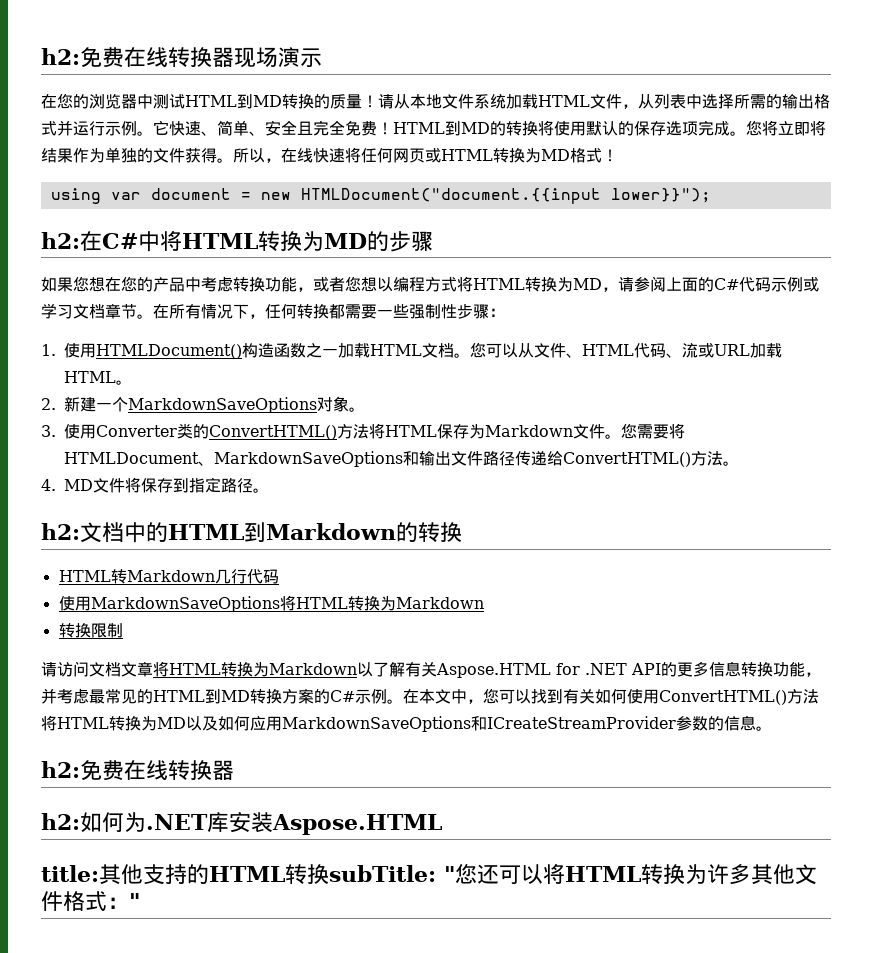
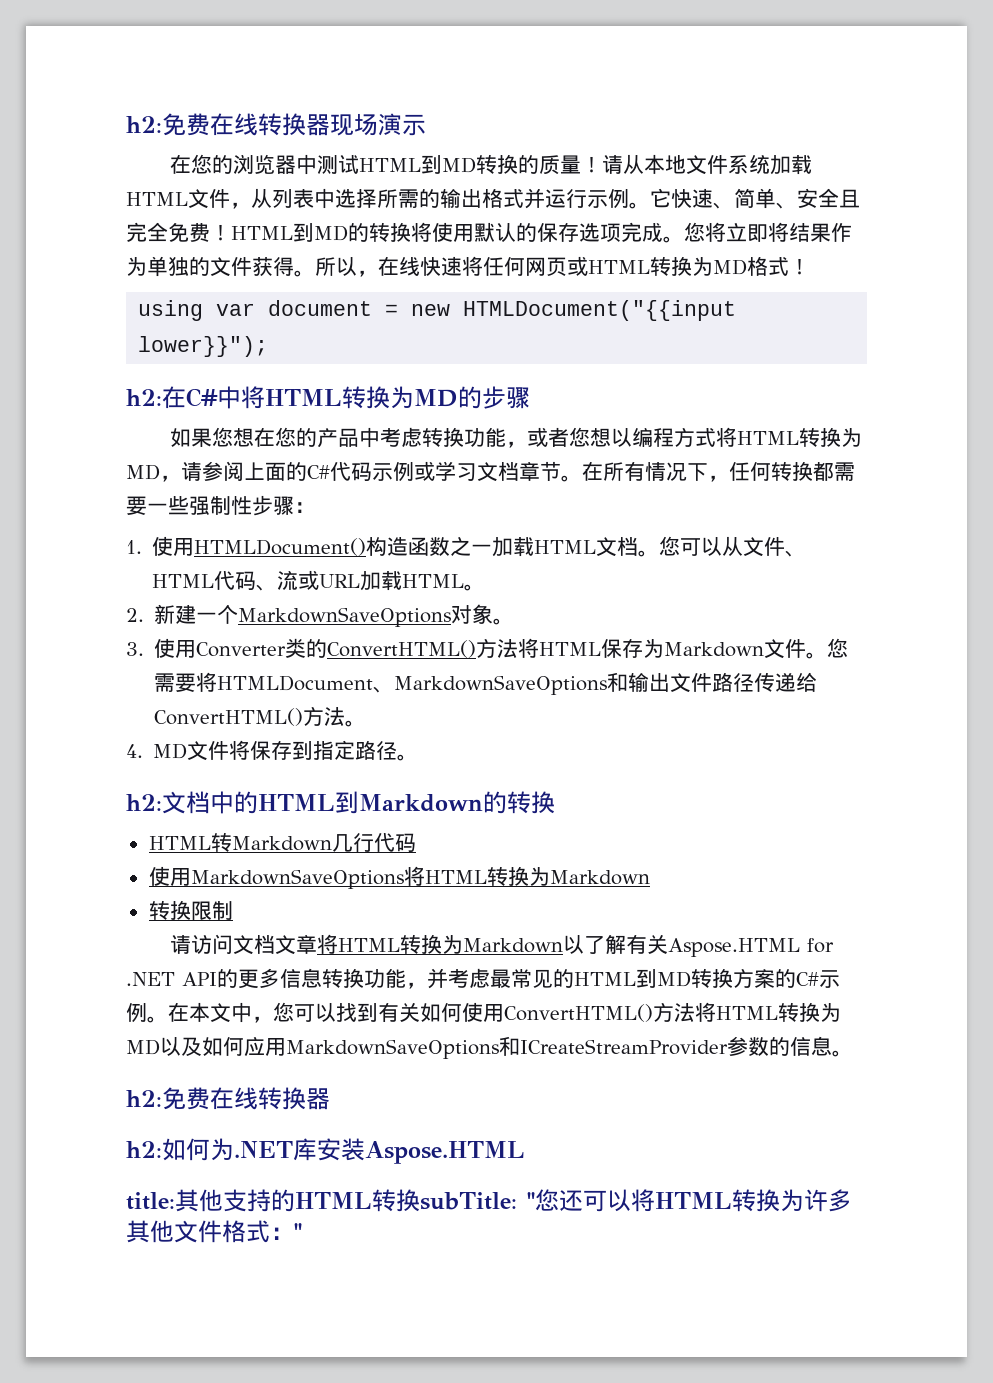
- using var document = new HTMLDocument("document.{{input lower}}");
+ using var document = new HTMLDocument("{{input lower}}");

